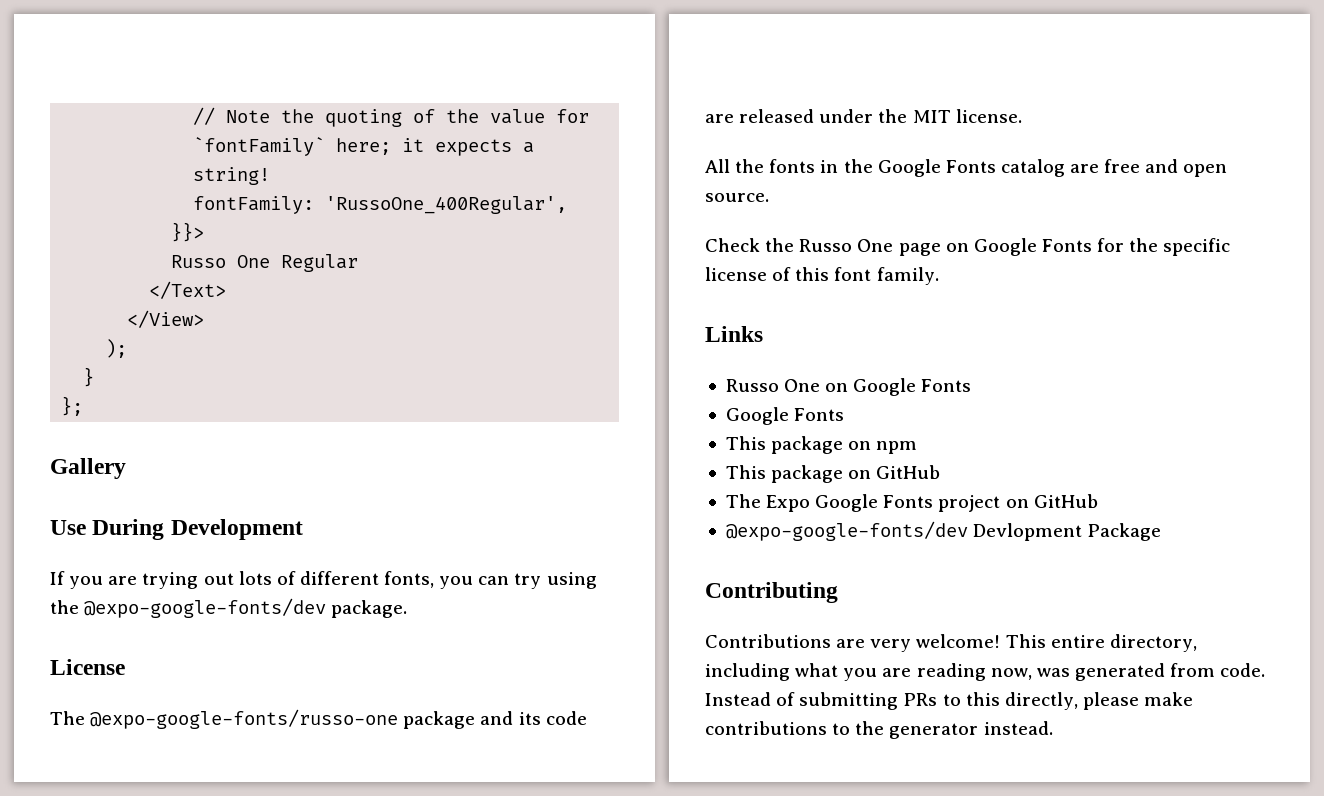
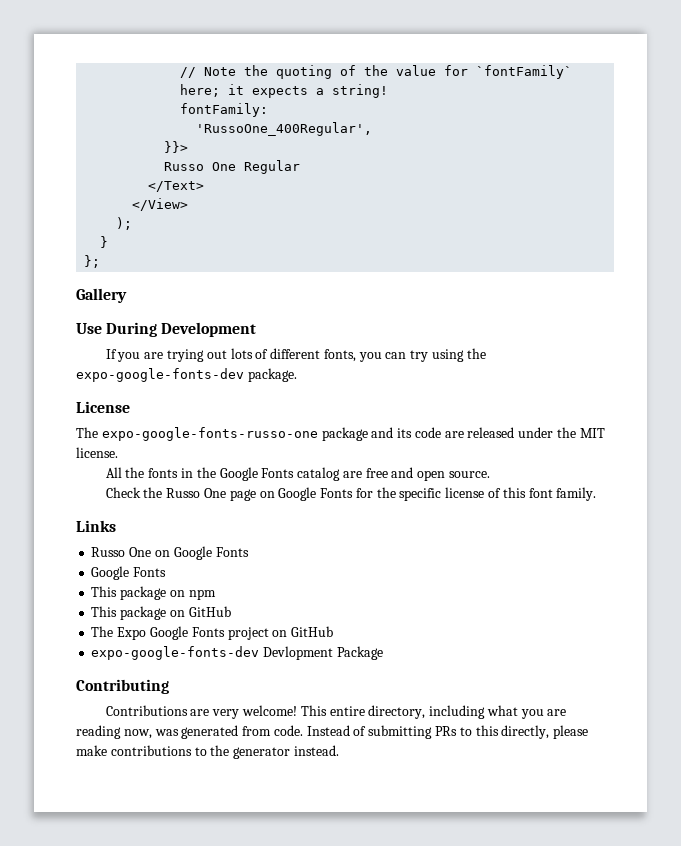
- fontFamily: 'RussoOne_400Regular',
+ fontFamily:
+ 'RussoOne_400Regular',
- If you are trying out lots of different fonts, you can try using the @expo-google-fonts/dev package.
+ If you are trying out lots of different fonts, you can try using the expo-google-fonts-dev package.
- The @expo-google-fonts/russo-one package and its code are released under the MIT license.
+ The expo-google-fonts-russo-one package and its code are released under the MIT license.
- @expo-google-fonts/dev Devlopment Package
+ expo-google-fonts-dev Devlopment Package

